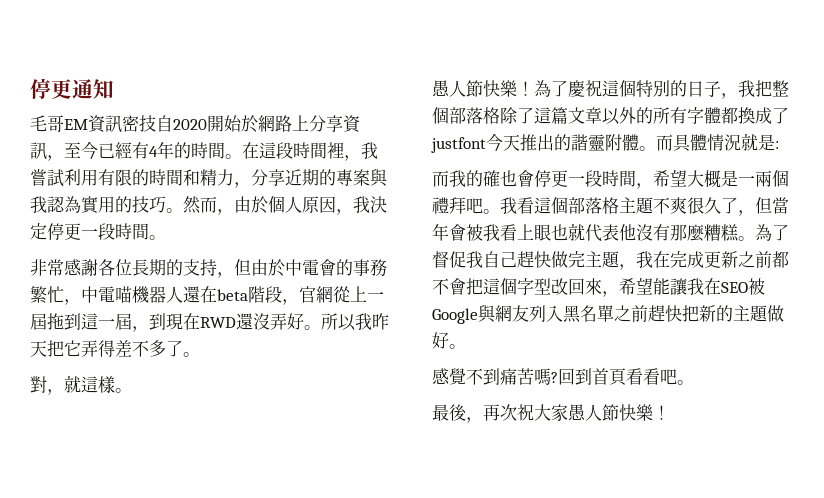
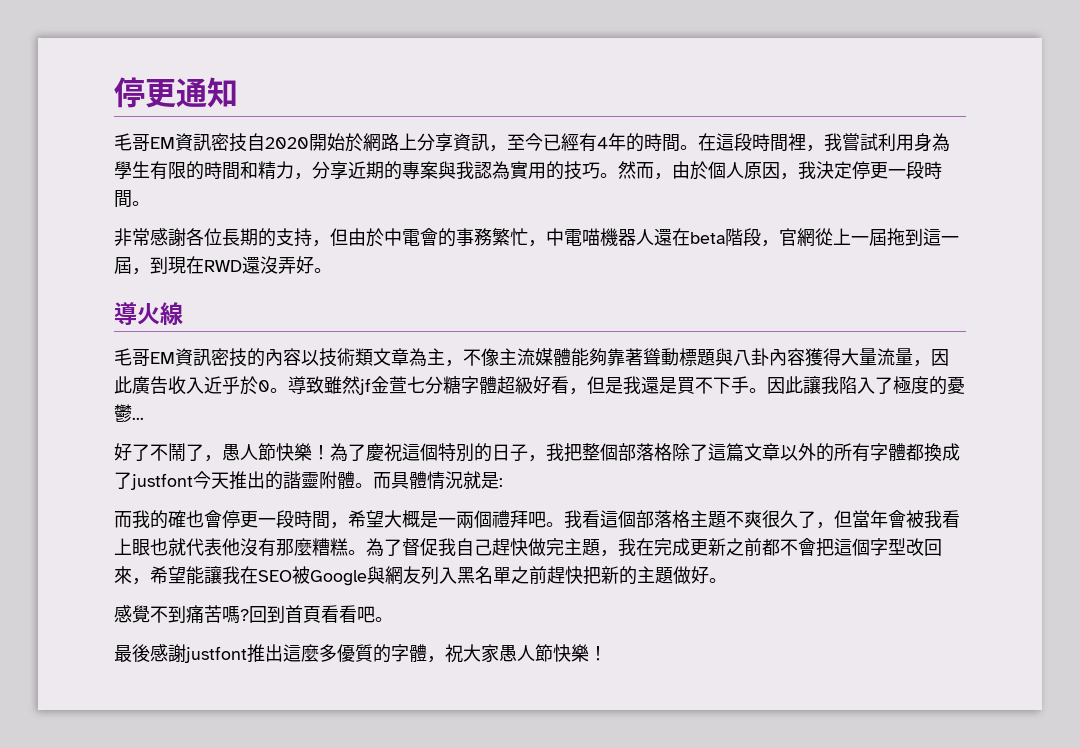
- 在這段時間裡，我嘗試利用有限的時間和精力，分享近期的專案與我認為實用的技巧。
+ 在這段時間裡，我嘗試利用身為學生有限的時間和精力，分享近期的專案與我認為實用的技巧。
- 非常感謝各位長期的支持，但由於中電會的事務繁忙，中電喵機器人還在beta階段，官網從上一屆拖到這一屆，到現在RWD還沒弄好。所以我昨天把它弄得差不多了。
- 對，就這樣。
- 愚人節快樂！
+ 非常感謝各位長期的支持，但由於中電會的事務繁忙，中電喵機器人還在beta階段，官網從上一屆拖到這一屆，到現在RWD還沒弄好。
+ 導火線
+ 毛哥EM資訊密技的內容以技術類文章為主，不像主流媒體能夠靠著聳動標題與八卦內容獲得大量流量，因此廣告收入近乎於0。導致雖然jf金萱七分糖字體超級好看，但是我還是買不下手。因此讓我陷入了極度的憂鬱...
+ 好了不鬧了，愚人節快樂！
- 最後，再次祝大家愚人節快樂！
+ 最後感謝justfont推出這麼多優質的字體，祝大家愚人節快樂！

